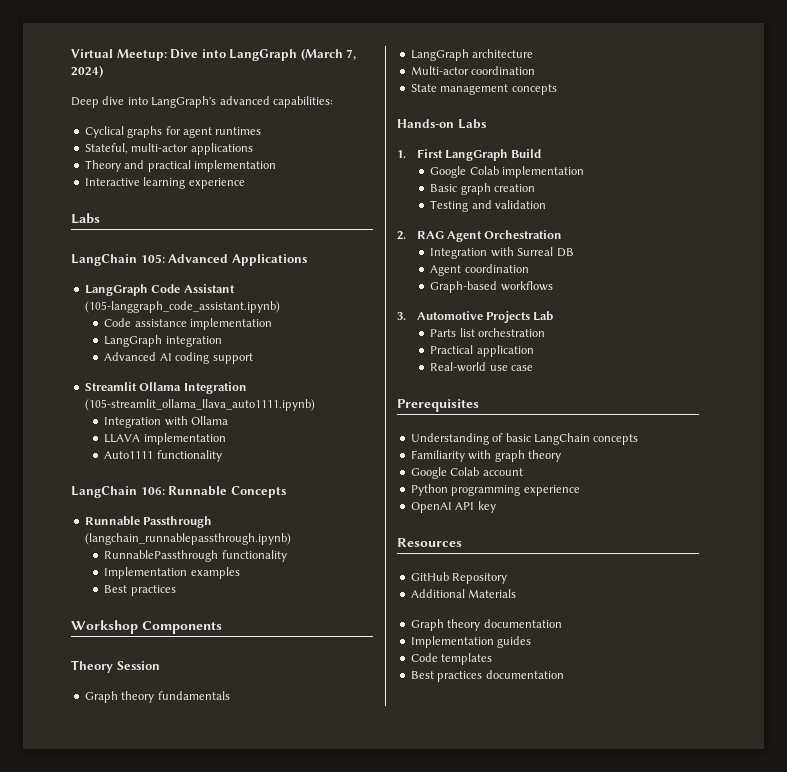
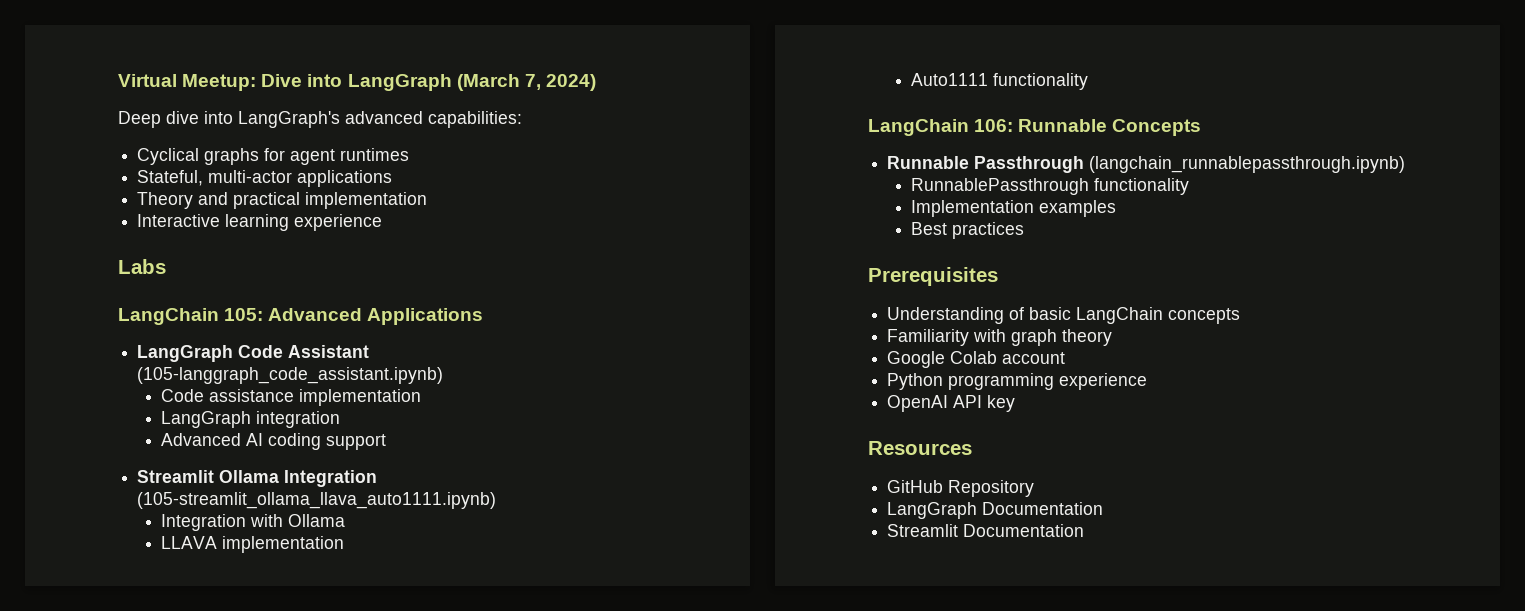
- Workshop Components
- Theory Session
- Graph theory fundamentals
- LangGraph architecture
- Multi-actor coordination
- State management concepts
- Hands-on Labs
- 1. First LangGraph Build
- Google Colab implementation
- Basic graph creation
- Testing and validation
- 2. RAG Agent Orchestration
- Integration with Surreal DB
- Agent coordination
- Graph-based workflows
- 3. Automotive Projects Lab
- Parts list orchestration
- Practical application
- Real-world use case
- Additional Materials
- Graph theory documentation
- Implementation guides
- Code templates
- Best practices documentation
+ LangGraph Documentation
+ Streamlit Documentation

